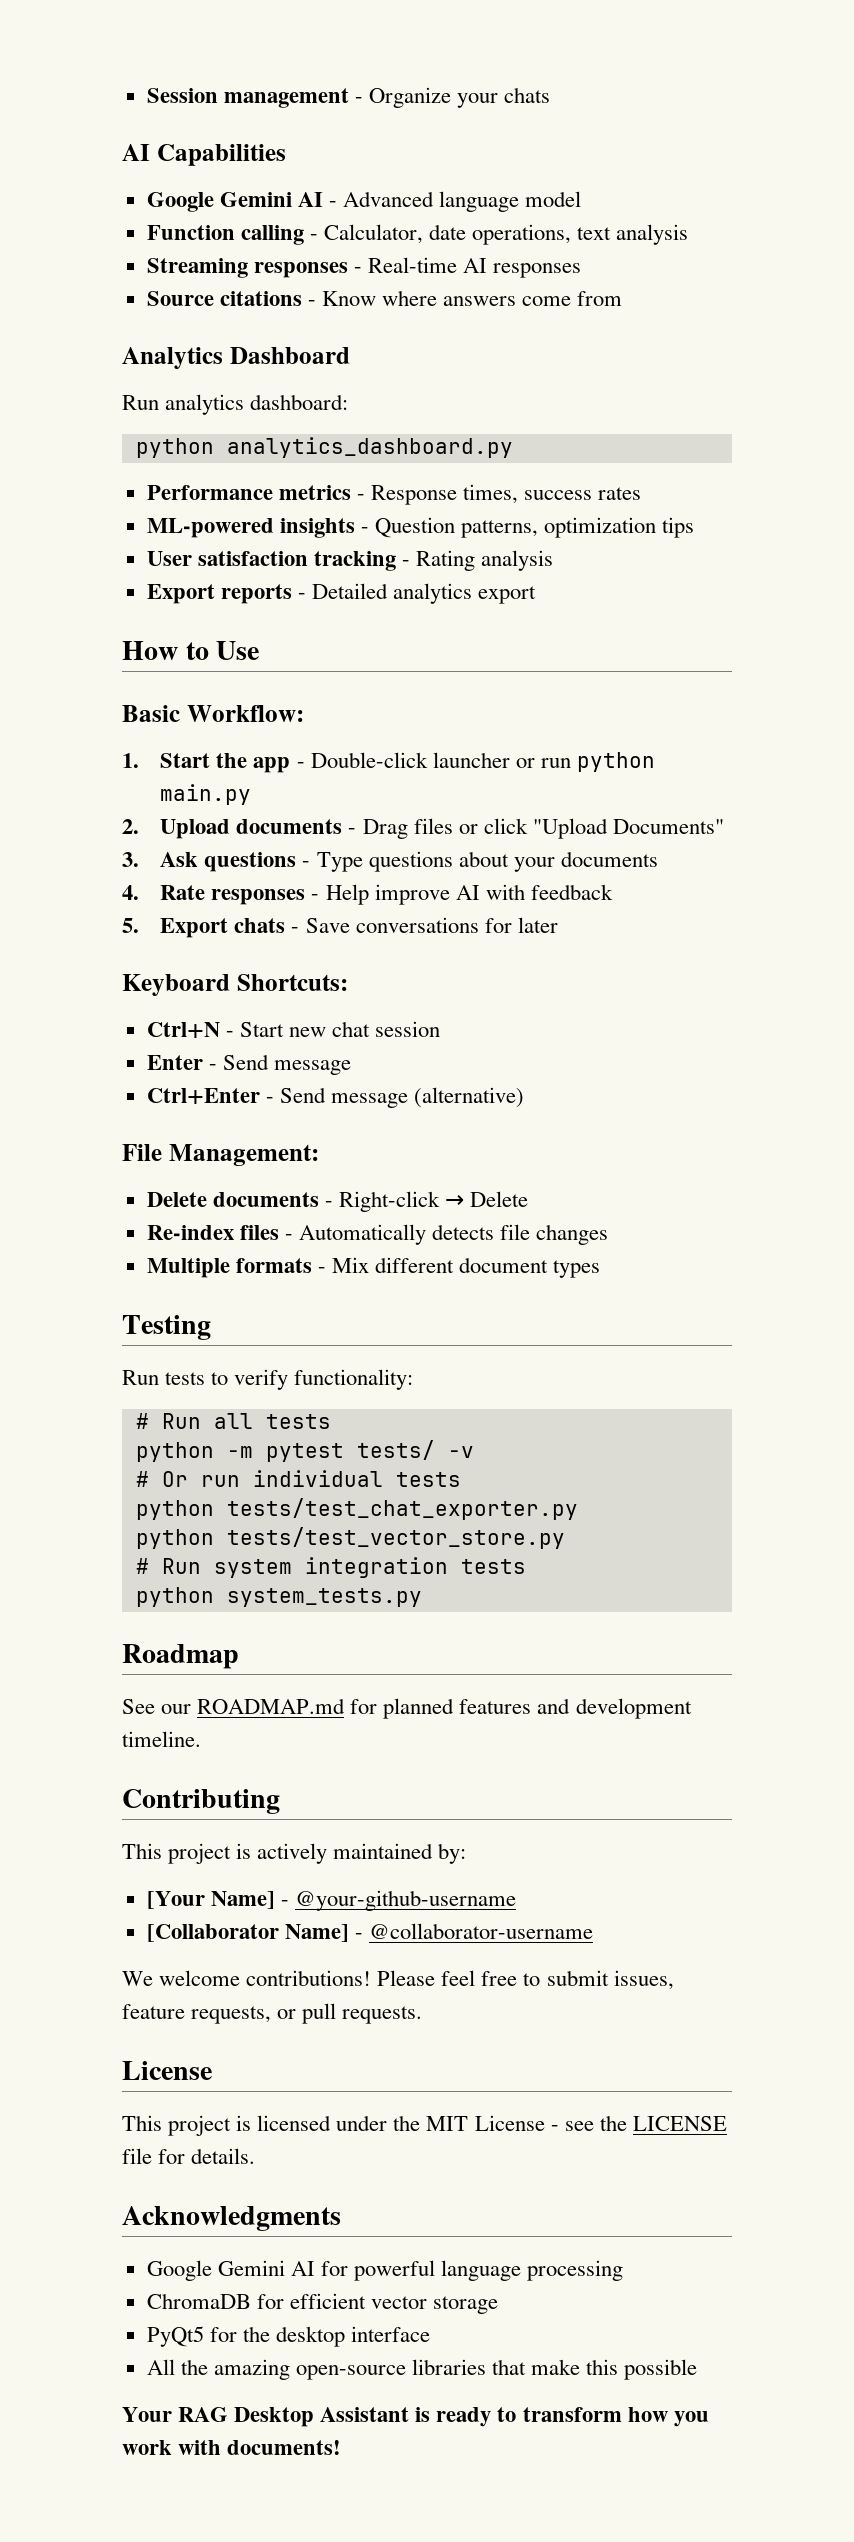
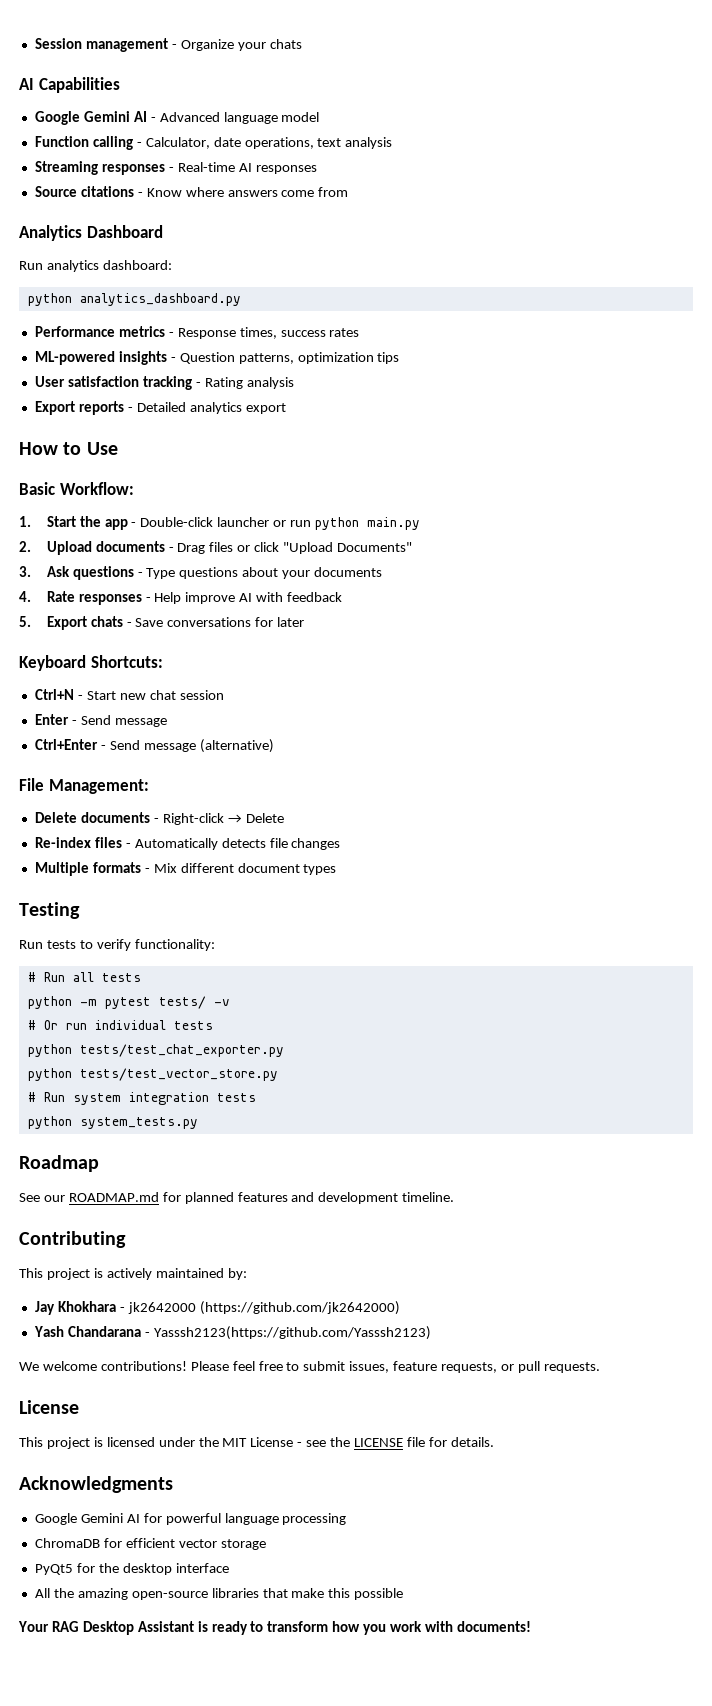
- [Your Name] - @your-github-username
- [Collaborator Name] - @collaborator-username
+ Jay Khokhara - jk2642000 (https://github.com/jk2642000)
+ Yash Chandarana - Yasssh2123(https://github.com/Yasssh2123)

